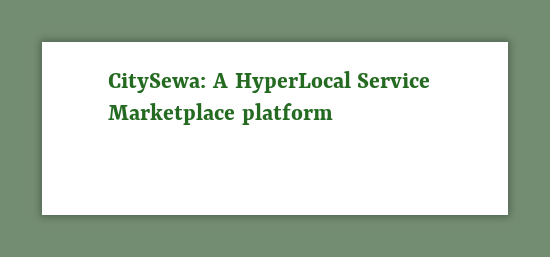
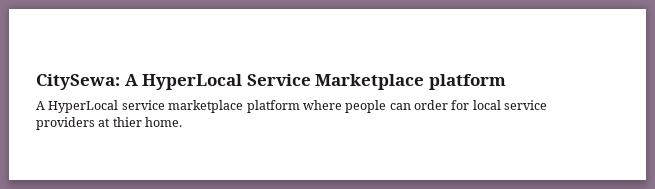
+ A HyperLocal service marketplace platform where people can order for local service providers at thier home.

